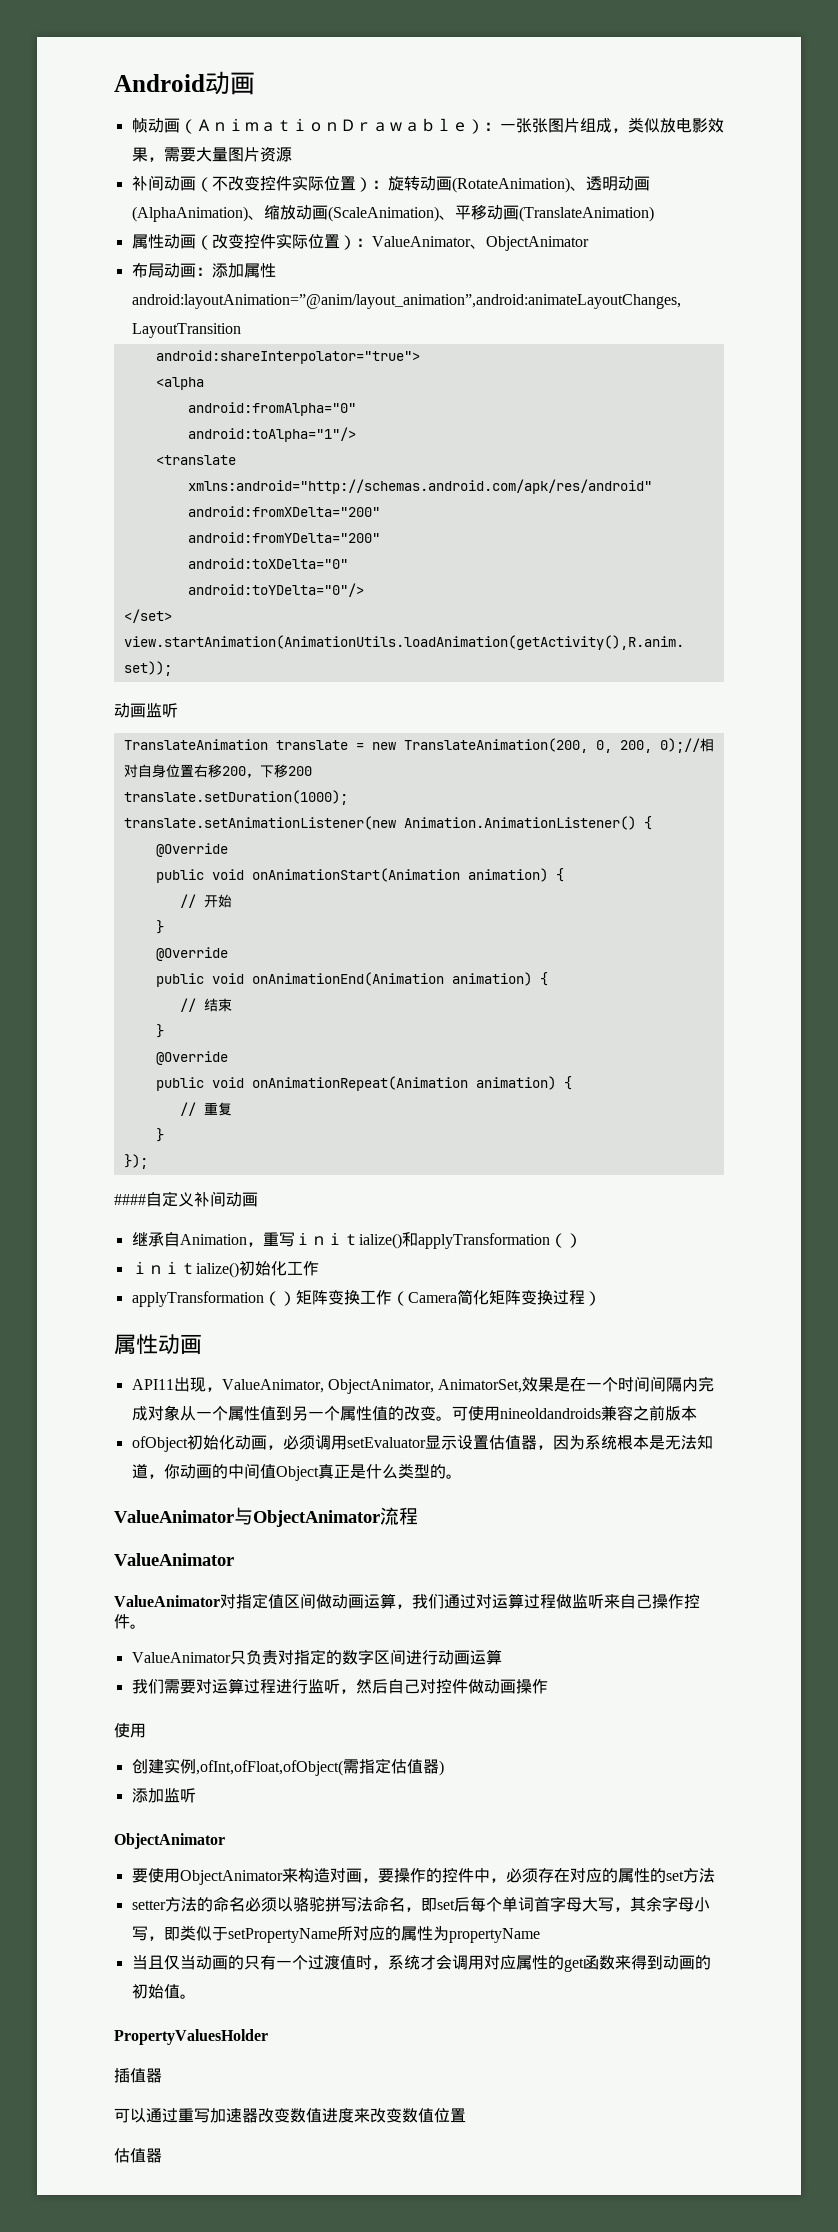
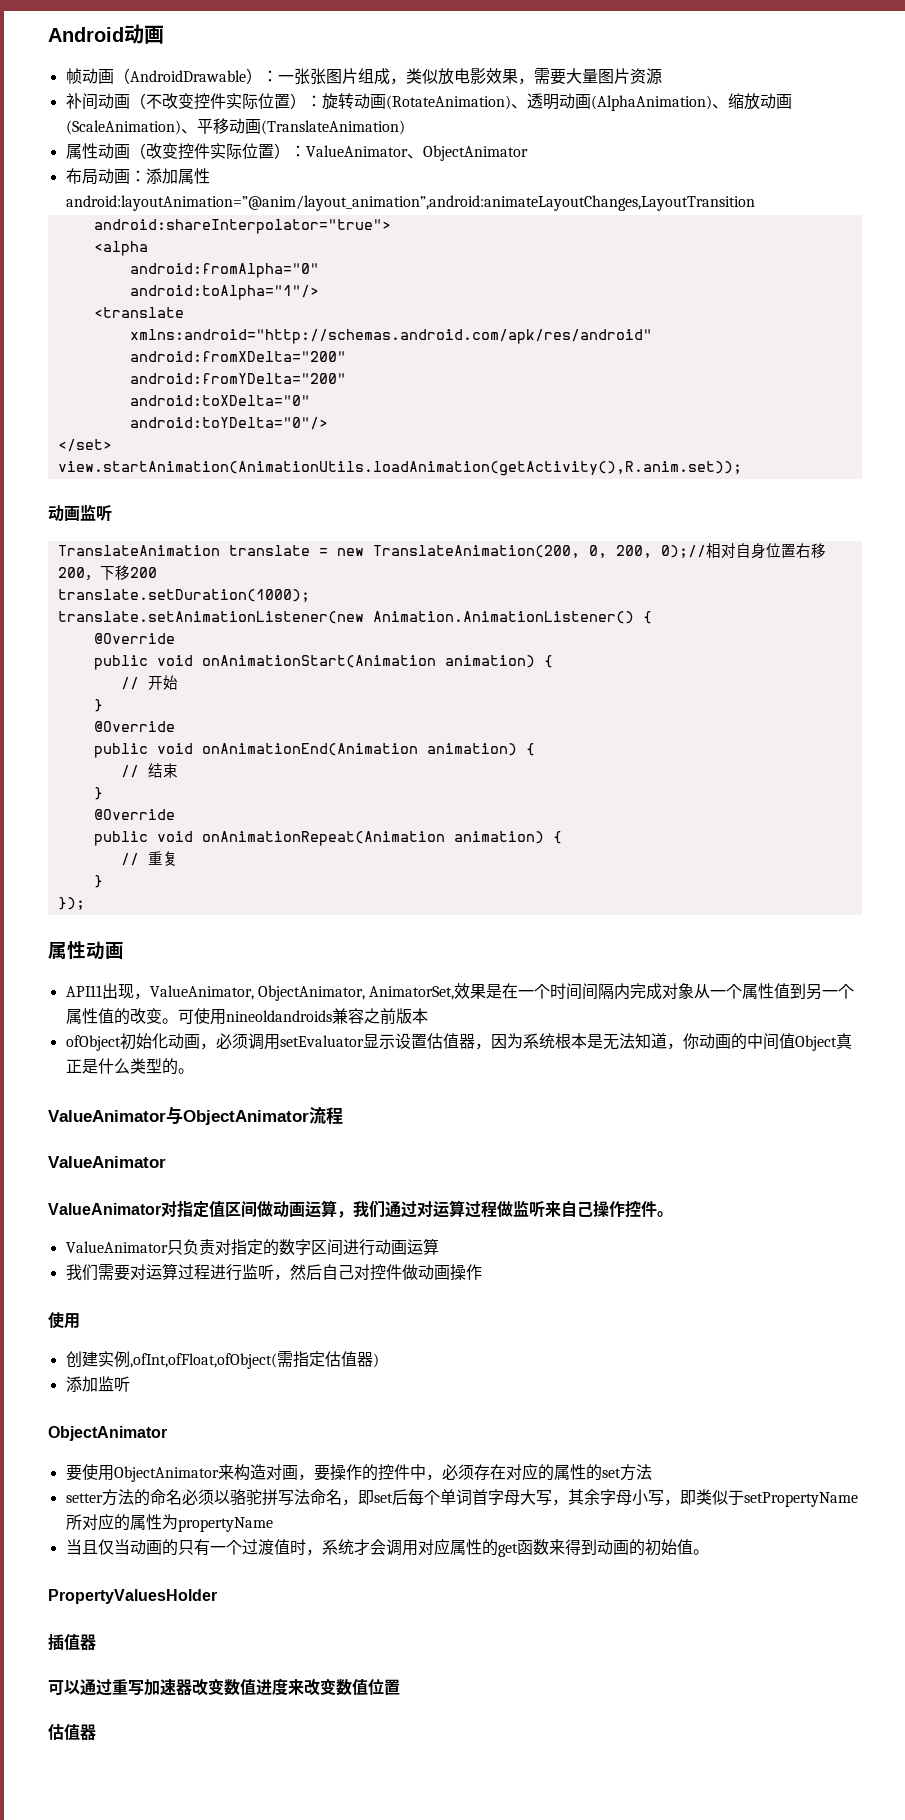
- 帧动画（ＡｎｉｍａｔｉｏｎＤｒａｗａｂｌｅ）：一张张图片组成，类似放电影效果，需要大量图片资源
+ 帧动画（AndroidDrawable）：一张张图片组成，类似放电影效果，需要大量图片资源
- ####自定义补间动画
- 继承自Animation，重写ｉｎｉｔialize()和applyTransformation（）
- ｉｎｉｔialize()初始化工作
- applyTransformation（）矩阵变换工作（Camera简化矩阵变换过程）

